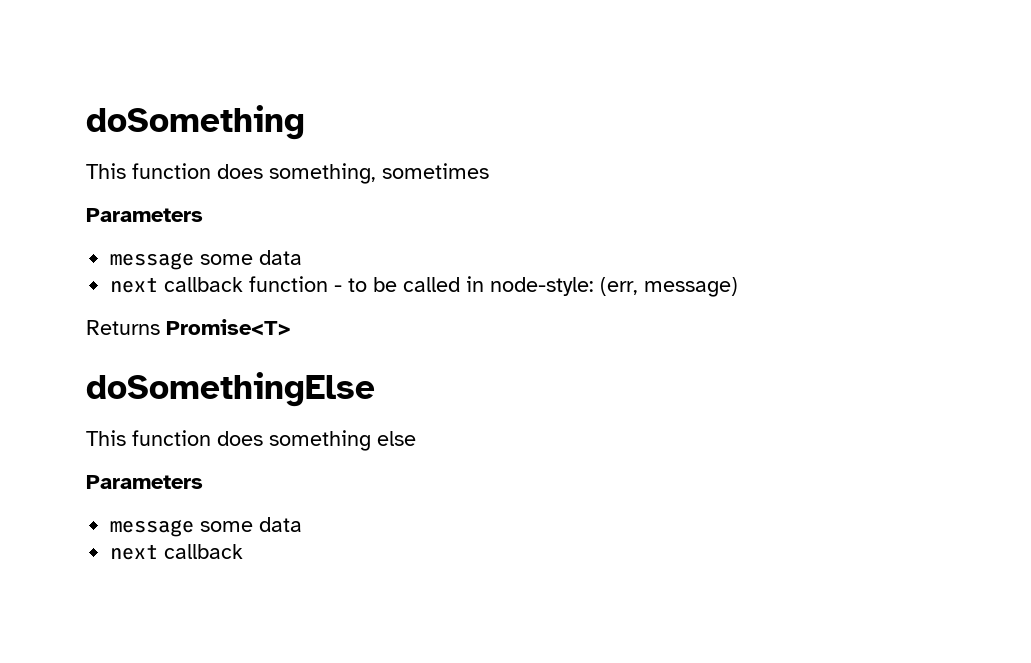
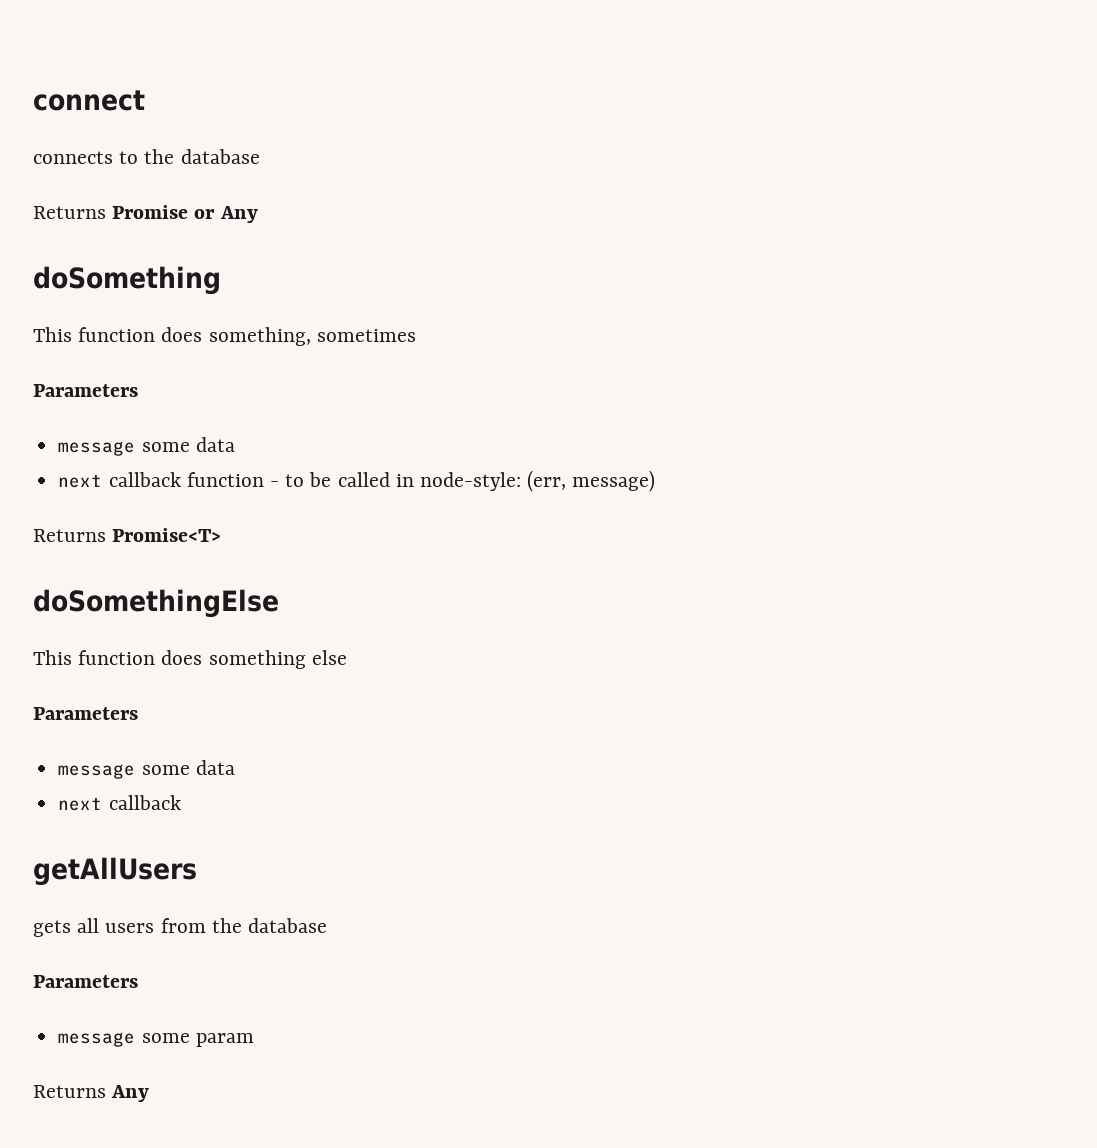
+ connect
+ connects to the database
+ Returns Promise or Any
+ getAllUsers
+ gets all users from the database
+ Parameters
+ message some param
+ Returns Any

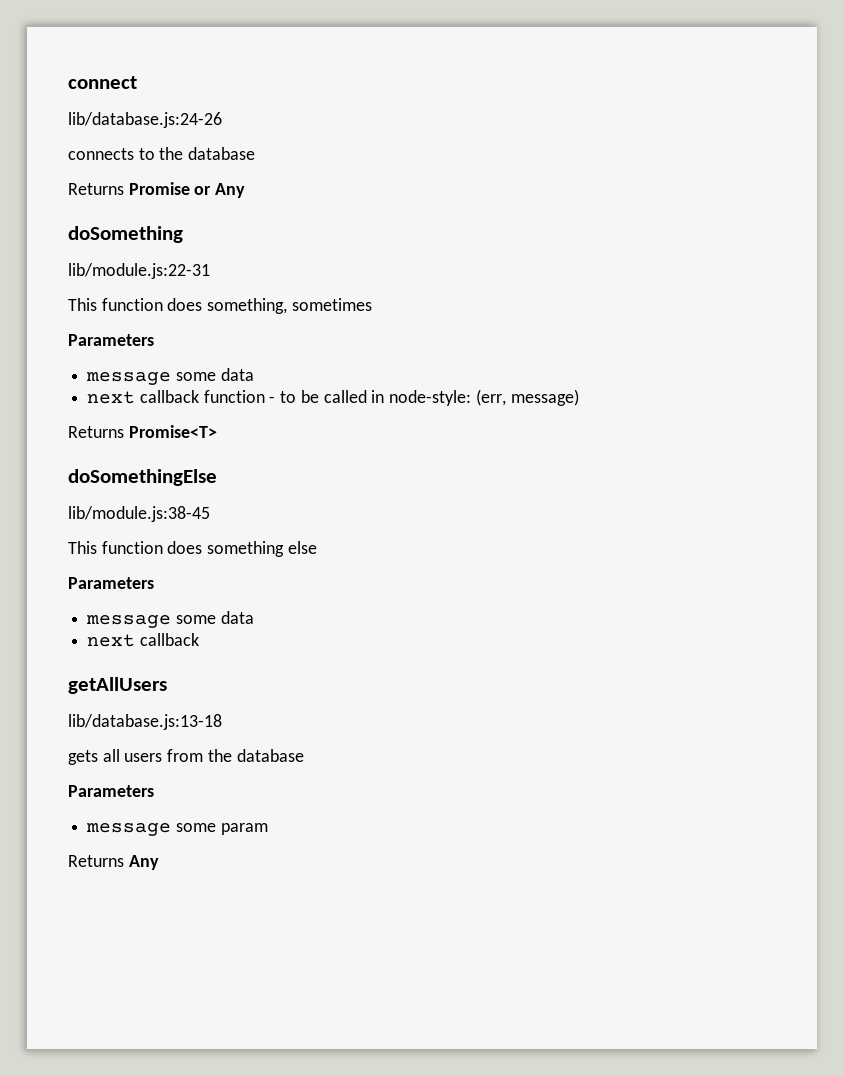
+ lib/database.js:24-26
+ lib/module.js:22-31
+ lib/module.js:38-45
+ lib/database.js:13-18

